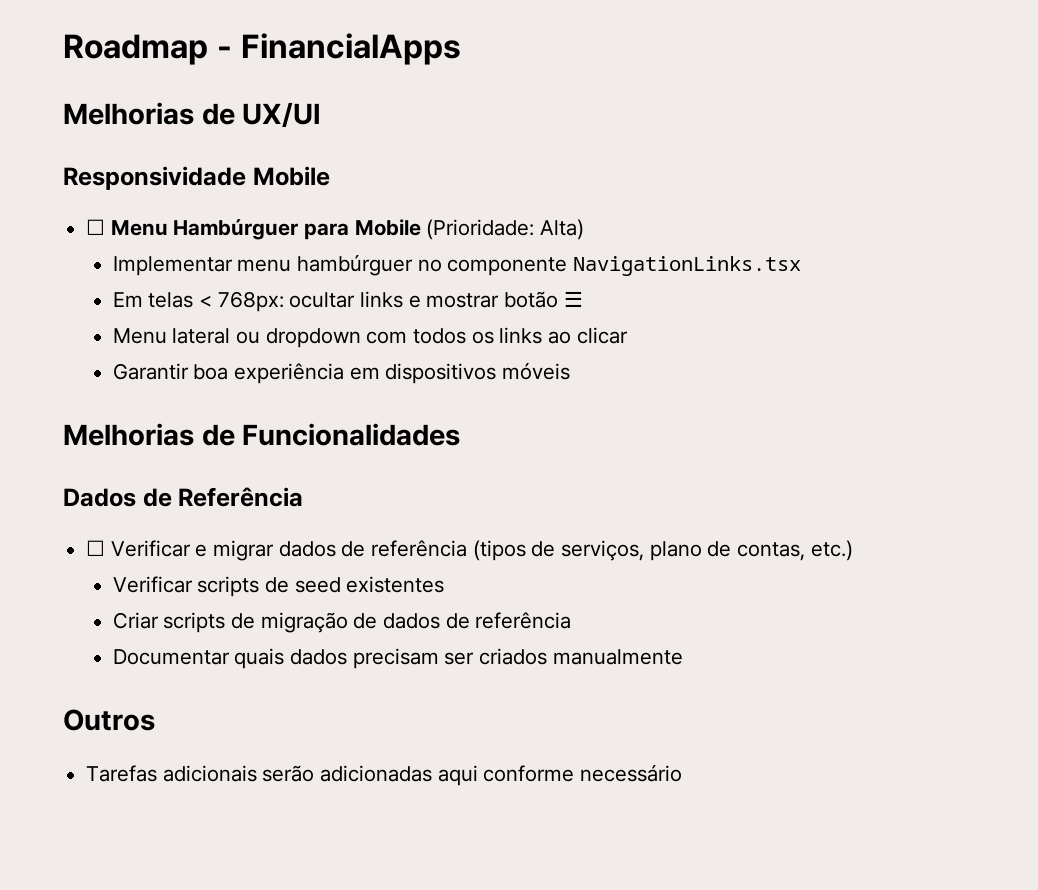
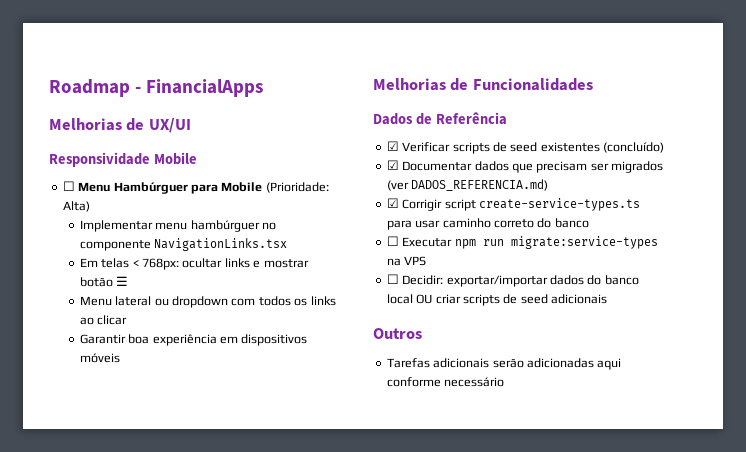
- ☐ Verificar e migrar dados de referência (tipos de serviços, plano de contas, etc.)
- Verificar scripts de seed existentes
- Criar scripts de migração de dados de referência
- Documentar quais dados precisam ser criados manualmente
+ ☑ Verificar scripts de seed existentes (concluído)
+ ☑ Documentar dados que precisam ser migrados (ver DADOS_REFERENCIA.md)
+ ☑ Corrigir script create-service-types.ts para usar caminho correto do banco
+ ☐ Executar npm run migrate:service-types na VPS
+ ☐ Decidir: exportar/importar dados do banco local OU criar scripts de seed adicionais

